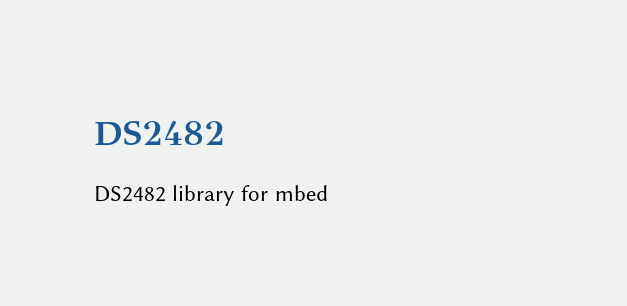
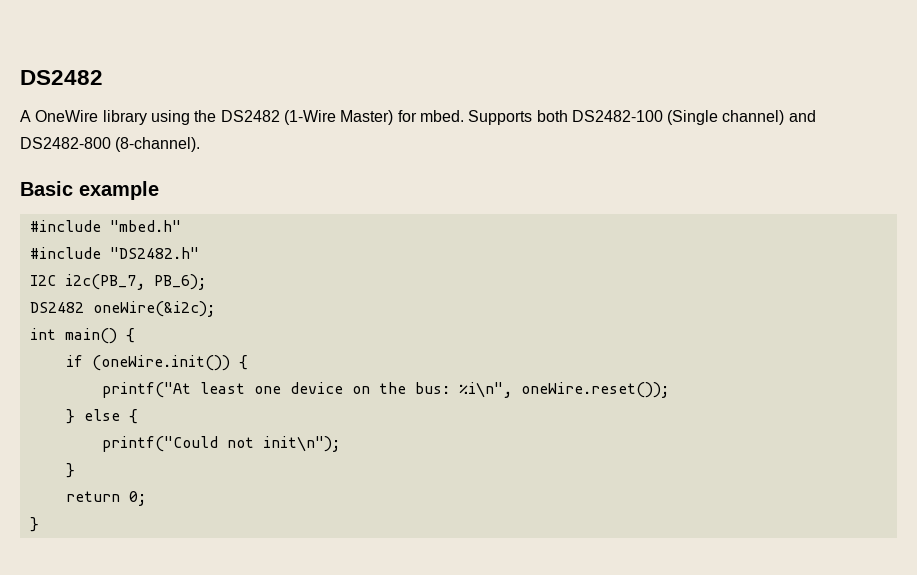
- DS2482 library for mbed
+ A OneWire library using the DS2482 (1-Wire Master) for mbed. Supports both DS2482-100 (Single channel) and DS2482-800 (8-channel).
+ Basic example
+ #include "mbed.h"
+ #include "DS2482.h"
+ I2C i2c(PB_7, PB_6);
+ DS2482 oneWire(&i2c);
+ int main() {
+ if (oneWire.init()) {
+ printf("At least one device on the bus: %i\n", oneWire.reset());
+ } else {
+ printf("Could not init\n");
+ }
+ return 0;
+ }

